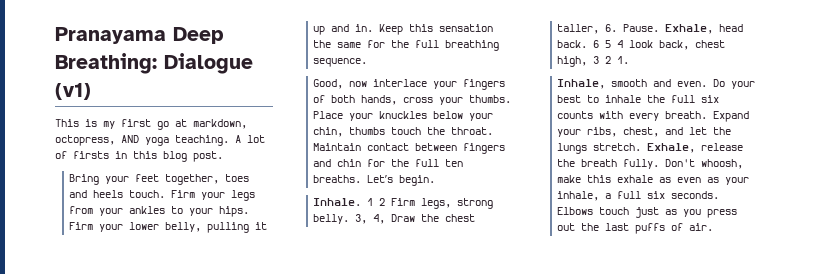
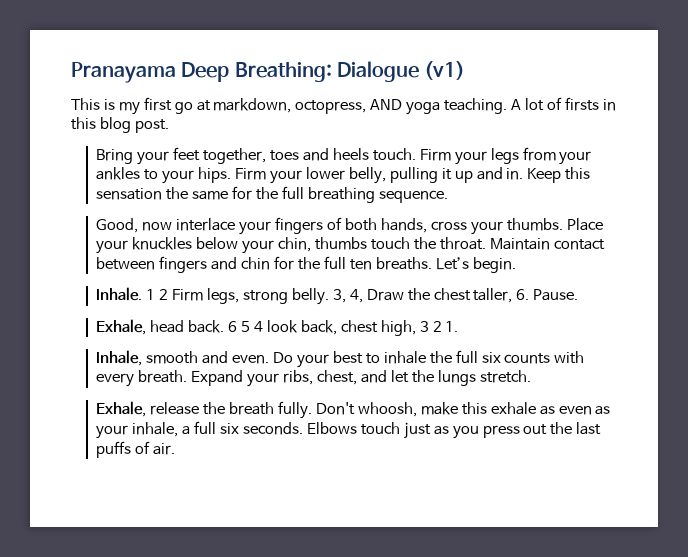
- 3, 4, Draw the chest taller, 6. Pause. Exhale, head back.
+ 3, 4, Draw the chest taller, 6. Pause.
+ Exhale, head back.
- Expand your ribs, chest, and let the lungs stretch. Exhale, release the breath fully.
+ Expand your ribs, chest, and let the lungs stretch.
+ Exhale, release the breath fully.

